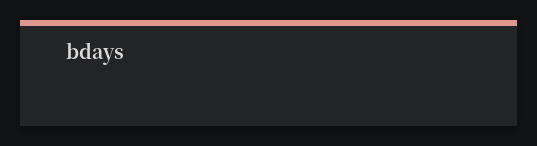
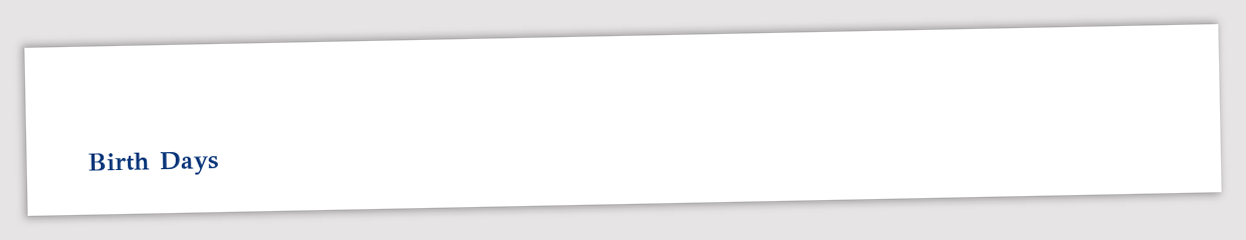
- bdays
+ Birth Days

